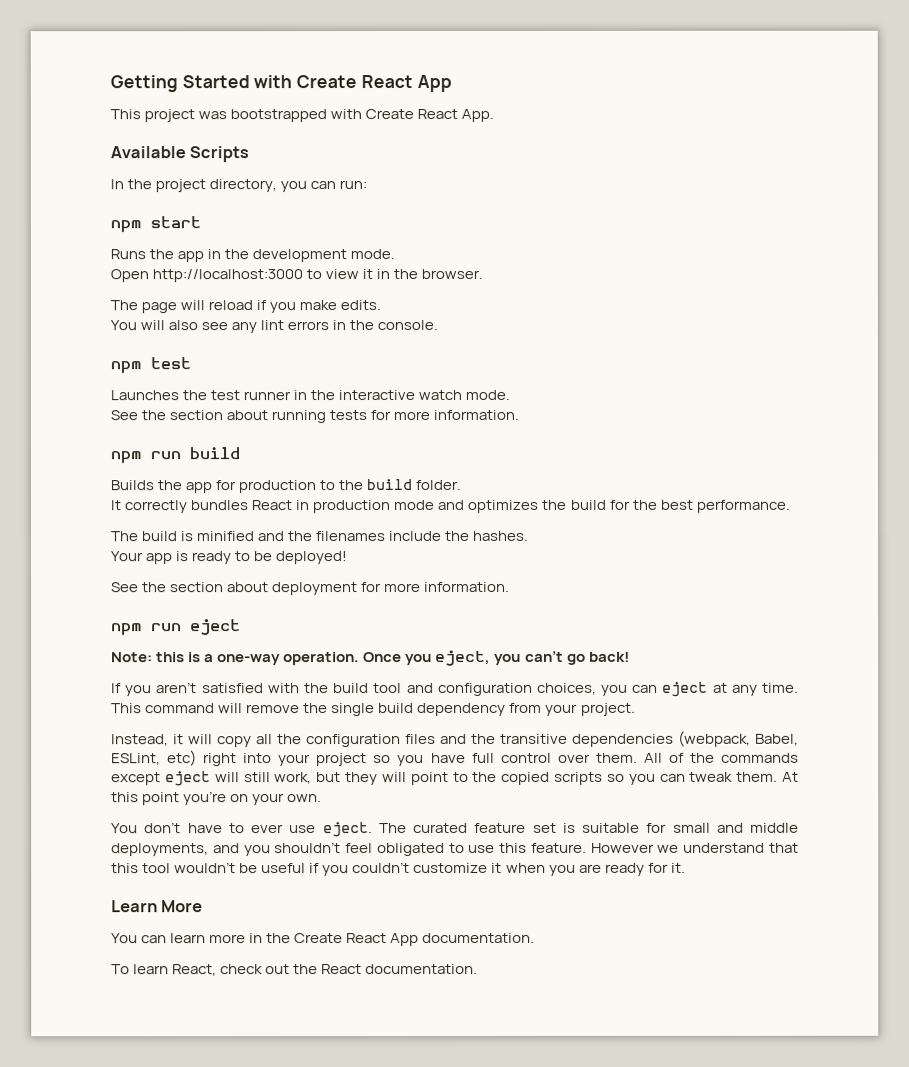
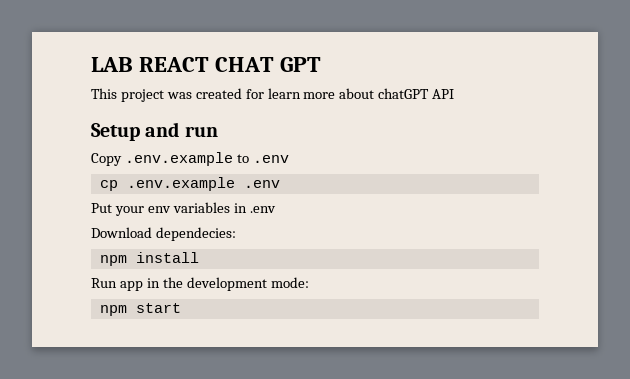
- Getting Started with Create React App
- This project was bootstrapped with Create React App.
- Available Scripts
- In the project directory, you can run:
+ LAB REACT CHAT GPT
+ This project was created for learn more about chatGPT API
+ Setup and run
+ Copy .env.example to .env
+ cp .env.example .env
+ Put your env variables in .env
+ Download dependecies:
+ npm install
+ Run app in the development mode:
  npm start
- Runs the app in the development mode.
- Open http://localhost:3000 to view it in the browser.
- The page will reload if you make edits.
- You will also see any lint errors in the console.
- npm test
- Launches the test runner in the interactive watch mode.
- See the section about running tests for more information.
- npm run build
- Builds the app for production to the build folder.
- It correctly bundles React in production mode and optimizes the build for the best performance.
- The build is minified and the filenames include the hashes.
- Your app is ready to be deployed!
- See the section about deployment for more information.
- npm run eject
- Note: this is a one-way operation. Once you eject, you can’t go back!
- If you aren’t satisfied with the build tool and configuration choices, you can eject at any time. This command will remove the single build dependency from your project.
- Instead, it will copy all the configuration files and the transitive dependencies (webpack, Babel, ESLint, etc) right into your project so you have full control over them. All of the commands except eject will still work, but they will point to the copied scripts so you can tweak them. At this point you’re on your own.
- You don’t have to ever use eject. The curated feature set is suitable for small and middle deployments, and you shouldn’t feel obligated to use this feature. However we understand that this tool wouldn’t be useful if you couldn’t customize it when you are ready for it.
- Learn More
- You can learn more in the Create React App documentation.
- To learn React, check out the React documentation.

